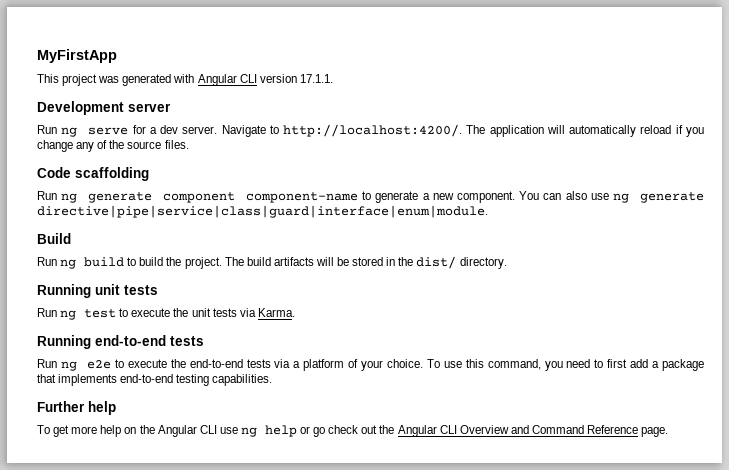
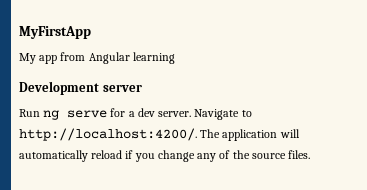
- This project was generated with Angular CLI version 17.1.1.
+ My app from Angular learning
- Code scaffolding
- Run ng generate component component-name to generate a new component. You can also use ng generate directive|pipe|service|class|guard|interface|enum|module.
- Build
- Run ng build to build the project. The build artifacts will be stored in the dist/ directory.
- Running unit tests
- Run ng test to execute the unit tests via Karma.
- Running end-to-end tests
- Run ng e2e to execute the end-to-end tests via a platform of your choice. To use this command, you need to first add a package that implements end-to-end testing capabilities.
- Further help
- To get more help on the Angular CLI use ng help or go check out the Angular CLI Overview and Command Reference page.

